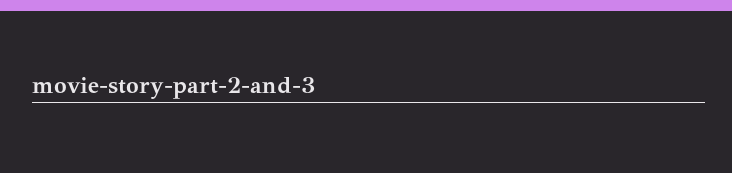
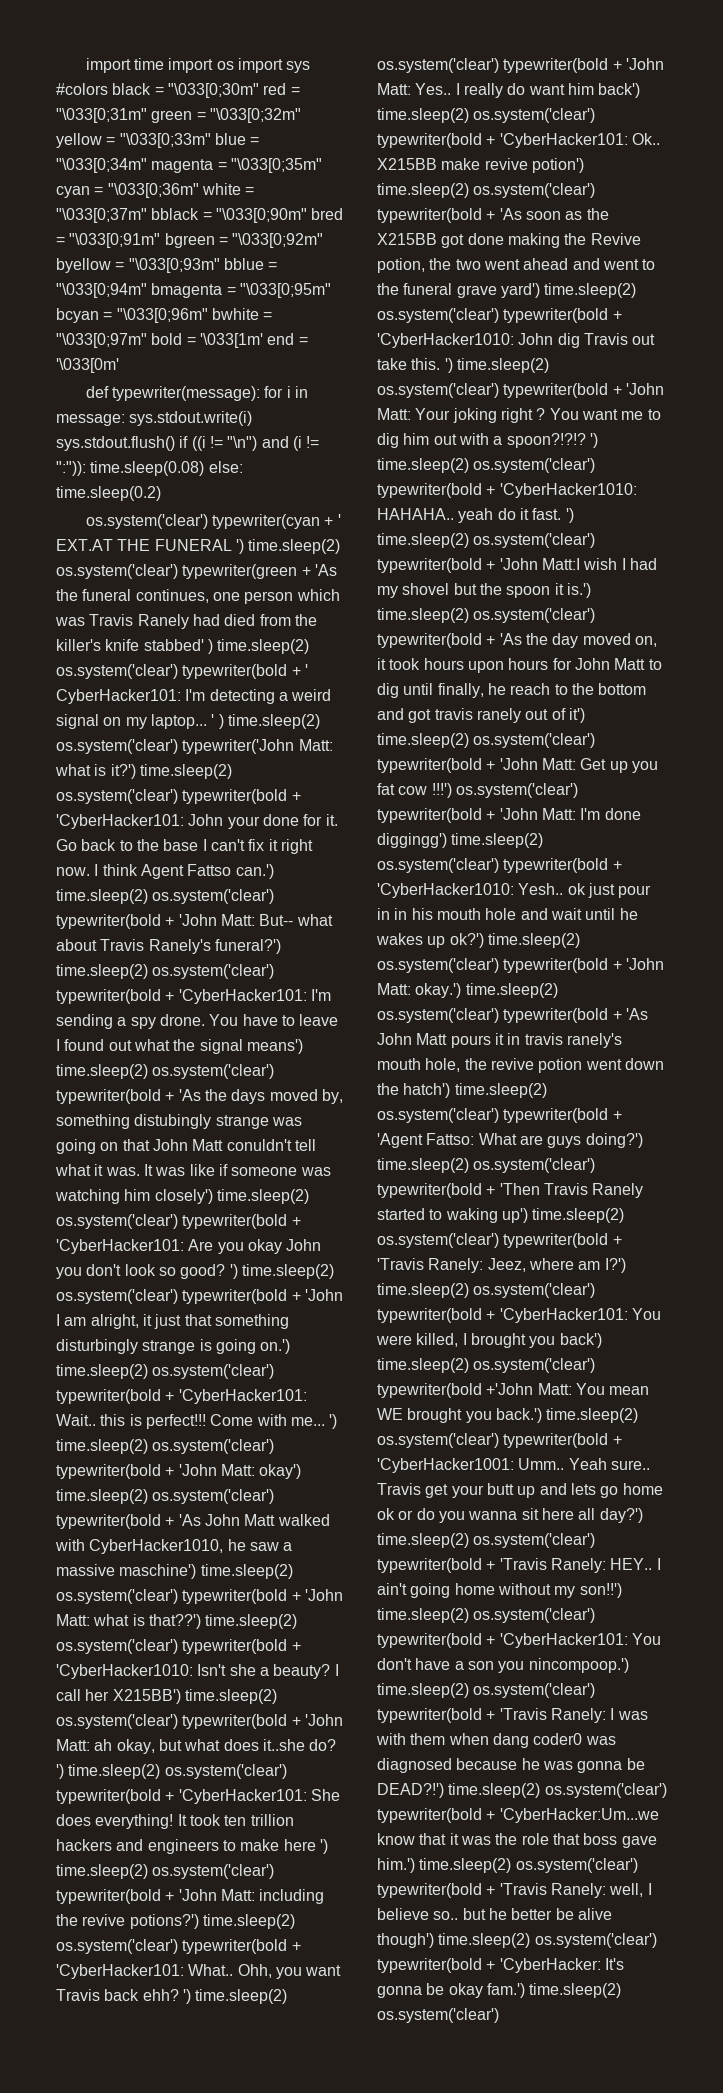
- movie-story-part-2-and-3
+ import time import os import sys #colors black = "\033[0;30m" red = "\033[0;31m" green = "\033[0;32m" yellow = "\033[0;33m" blue = "\033[0;34m" magenta = "\033[0;35m" cyan = "\033[0;36m" white = "\033[0;37m" bblack = "\033[0;90m" bred = "\033[0;91m" bgreen = "\033[0;92m" byellow = "\033[0;93m" bblue = "\033[0;94m" bmagenta = "\033[0;95m" bcyan = "\033[0;96m" bwhite = "\033[0;97m" bold = '\033[1m' end = '\033[0m'
+ def typewriter(message): for i in message: sys.stdout.write(i) sys.stdout.flush() if ((i != "\n") and (i != ":")): time.sleep(0.08) else: time.sleep(0.2)
+ os.system('clear') typewriter(cyan + ' EXT.AT THE FUNERAL ') time.sleep(2) os.system('clear') typewriter(green + 'As the funeral continues, one person which was Travis Ranely had died from the killer's knife stabbed' ) time.sleep(2) os.system('clear') typewriter(bold + ' CyberHacker101: I'm detecting a weird signal on my laptop... ' ) time.sleep(2) os.system('clear') typewriter('John Matt: what is it?') time.sleep(2) os.system('clear') typewriter(bold + 'CyberHacker101: John your done for it. Go back to the base I can't fix it right now. I think Agent Fattso can.') time.sleep(2) os.system('clear') typewriter(bold + 'John Matt: But-- what about Travis Ranely's funeral?') time.sleep(2) os.system('clear') typewriter(bold + 'CyberHacker101: I'm sending a spy drone. You have to leave I found out what the signal means') time.sleep(2) os.system('clear') typewriter(bold + 'As the days moved by, something distubingly strange was going on that John Matt conuldn't tell what it was. It was like if someone was watching him closely') time.sleep(2) os.system('clear') typewriter(bold + 'CyberHacker101: Are you okay John you don't look so good? ') time.sleep(2) os.system('clear') typewriter(bold + 'John I am alright, it just that something disturbingly strange is going on.') time.sleep(2) os.system('clear') typewriter(bold + 'CyberHacker101: Wait.. this is perfect!!! Come with me... ') time.sleep(2) os.system('clear') typewriter(bold + 'John Matt: okay') time.sleep(2) os.system('clear') typewriter(bold + 'As John Matt walked with CyberHacker1010, he saw a massive maschine') time.sleep(2) os.system('clear') typewriter(bold + 'John Matt: what is that??') time.sleep(2) os.system('clear') typewriter(bold + 'CyberHacker1010: Isn't she a beauty? I call her X215BB') time.sleep(2) os.system('clear') typewriter(bold + 'John Matt: ah okay, but what does it..she do? ') time.sleep(2) os.system('clear') typewriter(bold + 'CyberHacker101: She does everything! It took ten trillion hackers and engineers to make here ') time.sleep(2) os.system('clear') typewriter(bold + 'John Matt: including the revive potions?') time.sleep(2) os.system('clear') typewriter(bold + 'CyberHacker101: What.. Ohh, you want Travis back ehh? ') time.sleep(2) os.system('clear') typewriter(bold + 'John Matt: Yes.. I really do want him back') time.sleep(2) os.system('clear') typewriter(bold + 'CyberHacker101: Ok.. X215BB make revive potion') time.sleep(2) os.system('clear') typewriter(bold + 'As soon as the X215BB got done making the Revive potion, the two went ahead and went to the funeral grave yard') time.sleep(2) os.system('clear') typewriter(bold + 'CyberHacker1010: John dig Travis out take this. ') time.sleep(2) os.system('clear') typewriter(bold + 'John Matt: Your joking right ? You want me to dig him out with a spoon?!?!? ') time.sleep(2) os.system('clear') typewriter(bold + 'CyberHacker1010: HAHAHA.. yeah do it fast. ') time.sleep(2) os.system('clear') typewriter(bold + 'John Matt:I wish I had my shovel but the spoon it is.') time.sleep(2) os.system('clear') typewriter(bold + 'As the day moved on, it took hours upon hours for John Matt to dig until finally, he reach to the bottom and got travis ranely out of it') time.sleep(2) os.system('clear') typewriter(bold + 'John Matt: Get up you fat cow !!!') os.system('clear') typewriter(bold + 'John Matt: I'm done diggingg') time.sleep(2) os.system('clear') typewriter(bold + 'CyberHacker1010: Yesh.. ok just pour in in his mouth hole and wait until he wakes up ok?') time.sleep(2) os.system('clear') typewriter(bold + 'John Matt: okay.') time.sleep(2) os.system('clear') typewriter(bold + 'As John Matt pours it in travis ranely's mouth hole, the revive potion went down the hatch') time.sleep(2) os.system('clear') typewriter(bold + 'Agent Fattso: What are guys doing?') time.sleep(2) os.system('clear') typewriter(bold + 'Then Travis Ranely started to waking up') time.sleep(2) os.system('clear') typewriter(bold + 'Travis Ranely: Jeez, where am I?') time.sleep(2) os.system('clear') typewriter(bold + 'CyberHacker101: You were killed, I brought you back') time.sleep(2) os.system('clear') typewriter(bold +'John Matt: You mean WE brought you back.') time.sleep(2) os.system('clear') typewriter(bold + 'CyberHacker1001: Umm.. Yeah sure.. Travis get your butt up and lets go home ok or do you wanna sit here all day?') time.sleep(2) os.system('clear') typewriter(bold + 'Travis Ranely: HEY.. I ain't going home without my son!!') time.sleep(2) os.system('clear') typewriter(bold + 'CyberHacker101: You don't have a son you nincompoop.') time.sleep(2) os.system('clear') typewriter(bold + 'Travis Ranely: I was with them when dang coder0 was diagnosed because he was gonna be DEAD?!') time.sleep(2) os.system('clear') typewriter(bold + 'CyberHacker:Um...we know that it was the role that boss gave him.') time.sleep(2) os.system('clear') typewriter(bold + 'Travis Ranely: well, I believe so.. but he better be alive though') time.sleep(2) os.system('clear') typewriter(bold + 'CyberHacker: It's gonna be okay fam.') time.sleep(2) os.system('clear')

